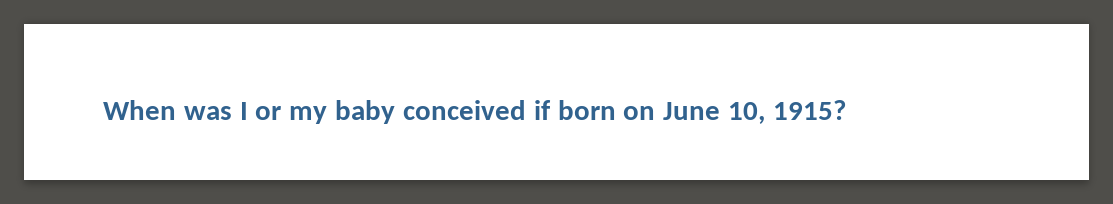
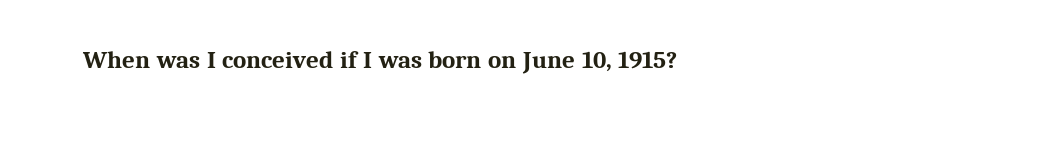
- When was I or my baby conceived if born on June 10, 1915?
+ When was I conceived if I was born on June 10, 1915?

